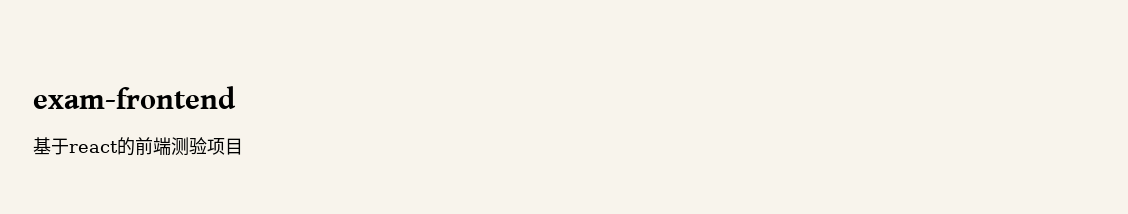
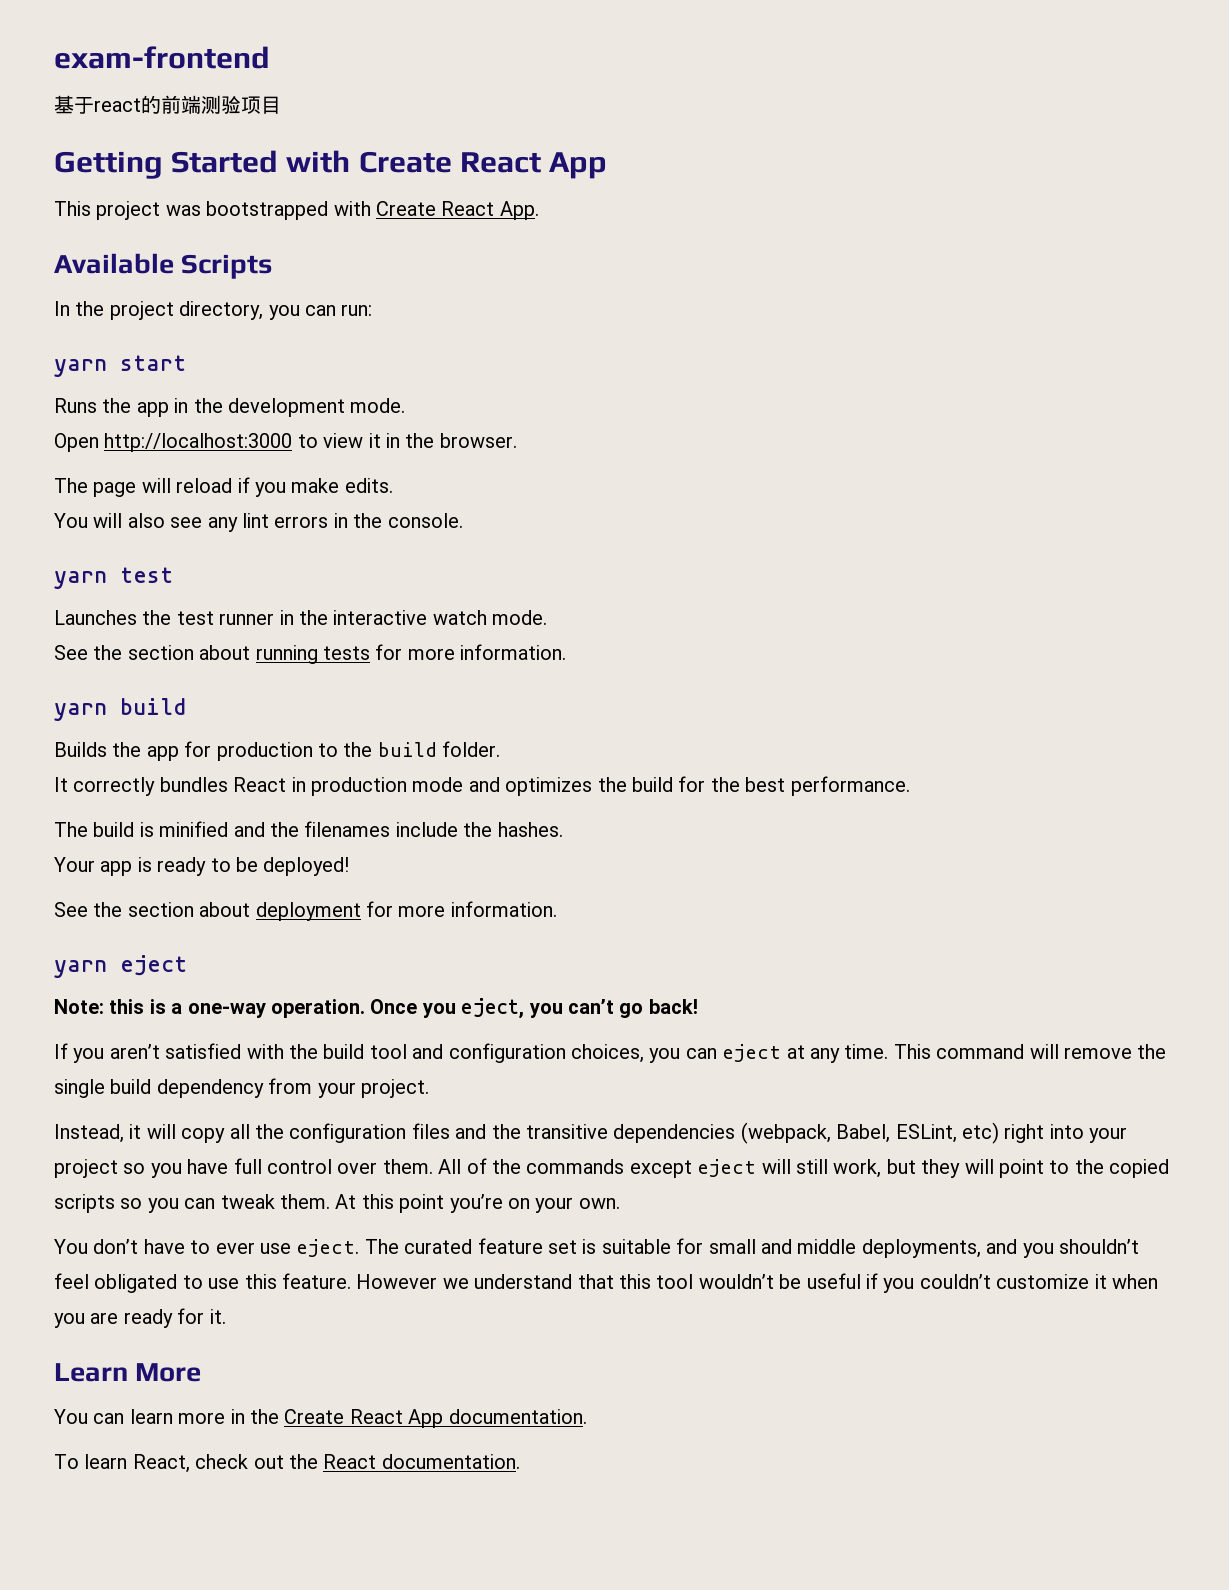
+ Getting Started with Create React App
+ This project was bootstrapped with Create React App.
+ Available Scripts
+ In the project directory, you can run:
+ yarn start
+ Runs the app in the development mode.
+ Open http://localhost:3000 to view it in the browser.
+ The page will reload if you make edits.
+ You will also see any lint errors in the console.
+ yarn test
+ Launches the test runner in the interactive watch mode.
+ See the section about running tests for more information.
+ yarn build
+ Builds the app for production to the build folder.
+ It correctly bundles React in production mode and optimizes the build for the best performance.
+ The build is minified and the filenames include the hashes.
+ Your app is ready to be deployed!
+ See the section about deployment for more information.
+ yarn eject
+ Note: this is a one-way operation. Once you eject, you can’t go back!
+ If you aren’t satisfied with the build tool and configuration choices, you can eject at any time. This command will remove the single build dependency from your project.
+ Instead, it will copy all the configuration files and the transitive dependencies (webpack, Babel, ESLint, etc) right into your project so you have full control over them. All of the commands except eject will still work, but they will point to the copied scripts so you can tweak them. At this point you’re on your own.
+ You don’t have to ever use eject. The curated feature set is suitable for small and middle deployments, and you shouldn’t feel obligated to use this feature. However we understand that this tool wouldn’t be useful if you couldn’t customize it when you are ready for it.
+ Learn More
+ You can learn more in the Create React App documentation.
+ To learn React, check out the React documentation.

